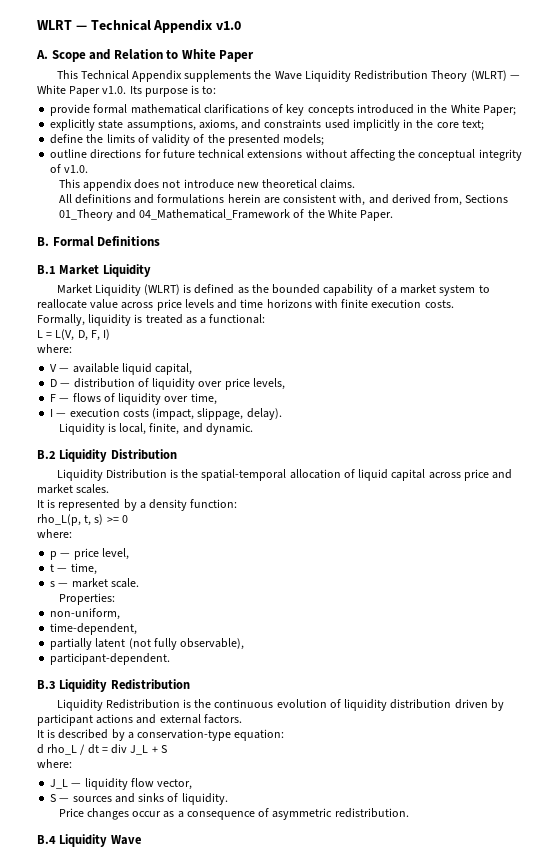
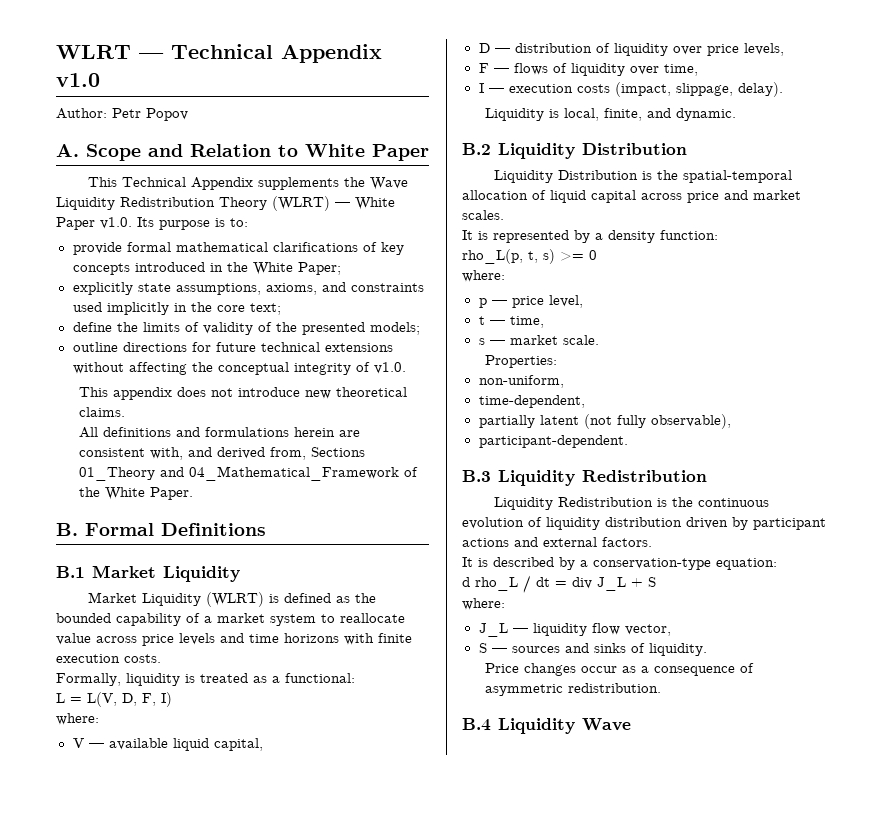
+ Author: Petr Popov

